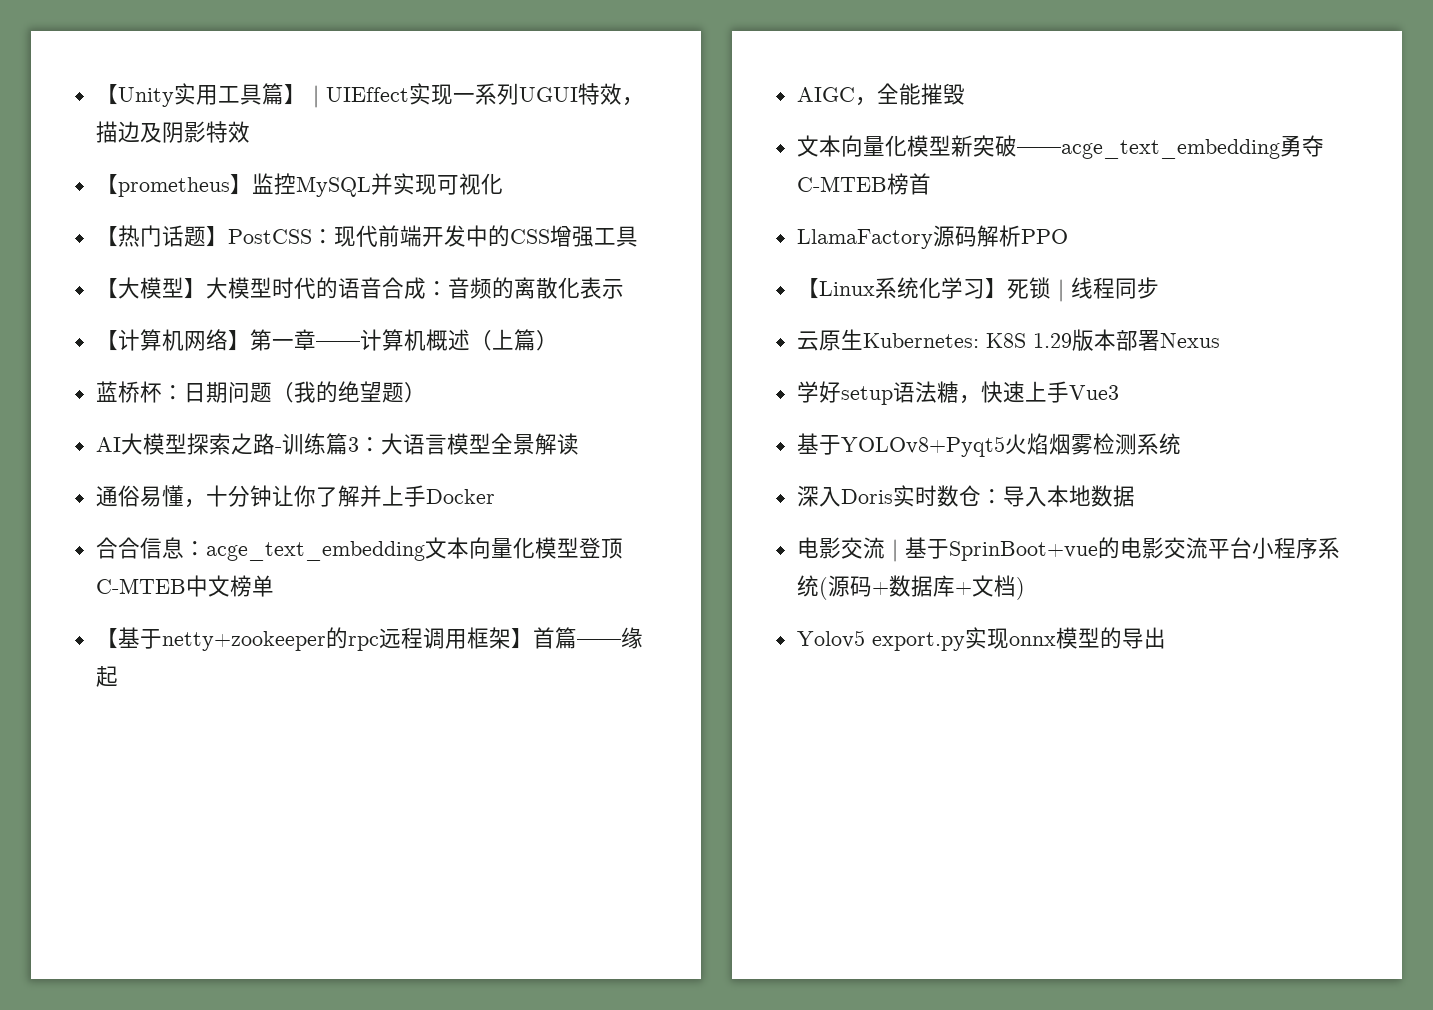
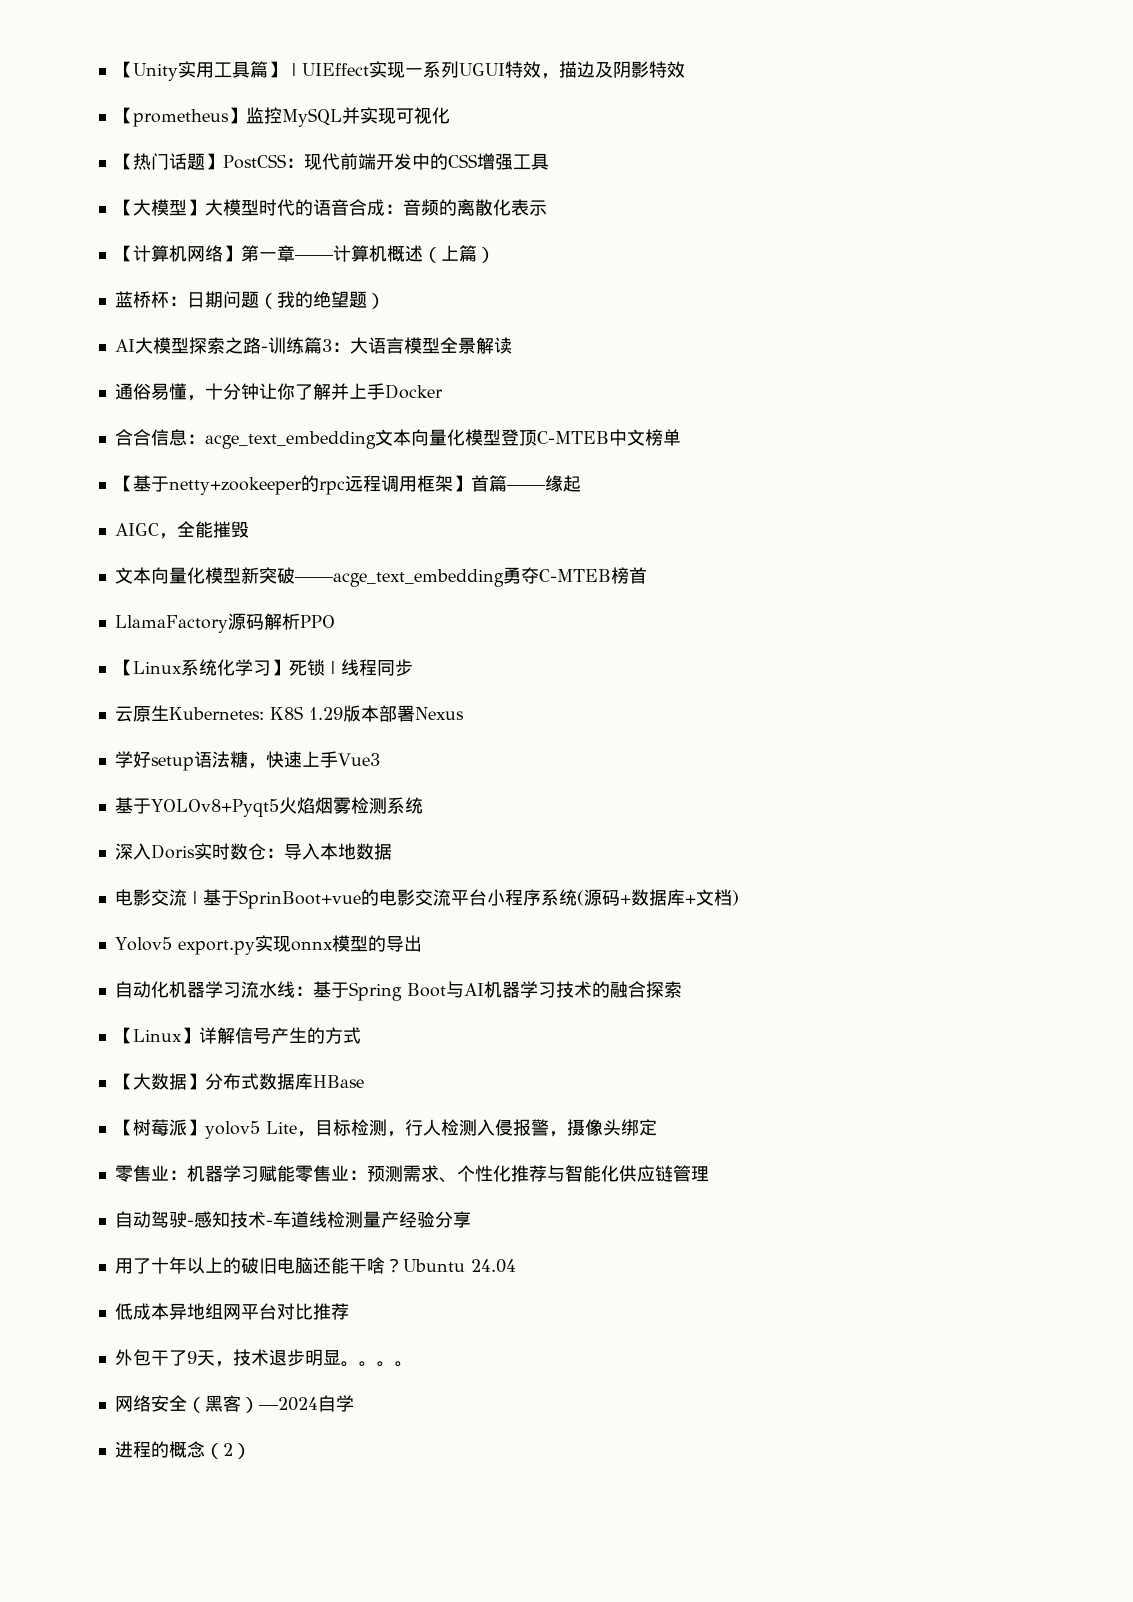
+ 自动化机器学习流水线：基于Spring Boot与AI机器学习技术的融合探索
+ 【Linux】详解信号产生的方式
+ 【大数据】分布式数据库HBase
+ 【树莓派】yolov5 Lite，目标检测，行人检测入侵报警，摄像头绑定
+ 零售业：机器学习赋能零售业：预测需求、个性化推荐与智能化供应链管理
+ 自动驾驶-感知技术-车道线检测量产经验分享
+ 用了十年以上的破旧电脑还能干啥？Ubuntu 24.04
+ 低成本异地组网平台对比推荐
+ 外包干了9天，技术退步明显。。。。
+ 网络安全（黑客）—2024自学
+ 进程的概念（2）

